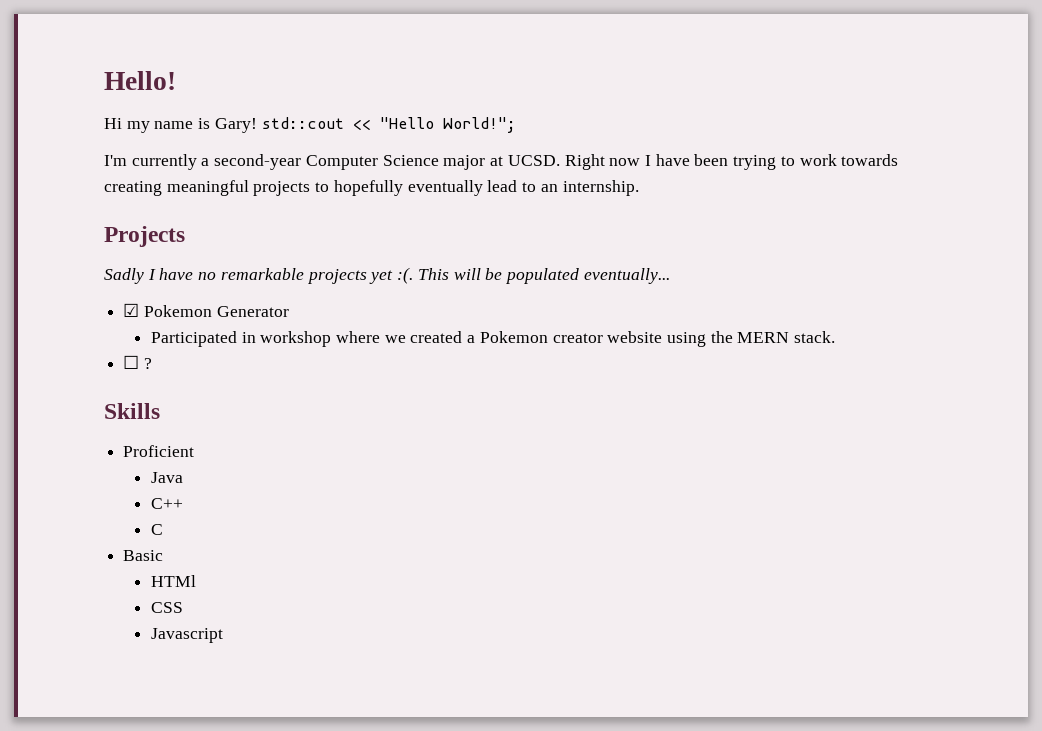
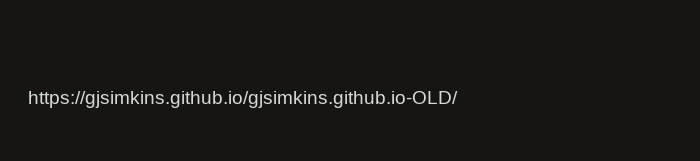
- Hello!
- Hi my name is Gary! std::cout << "Hello World!";
- I'm currently a second-year Computer Science major at UCSD. Right now I have been trying to work towards creating meaningful projects to hopefully eventually lead to an internship.
- Projects
- Sadly I have no remarkable projects yet :(. This will be populated eventually...
- ☑ Pokemon Generator
- Participated in workshop where we created a Pokemon creator website using the MERN stack.
- ☐ ?
- Skills
- Proficient
- Java
- C++
- C
- Basic
- HTMl
- CSS
- Javascript
+ https://gjsimkins.github.io/gjsimkins.github.io-OLD/

